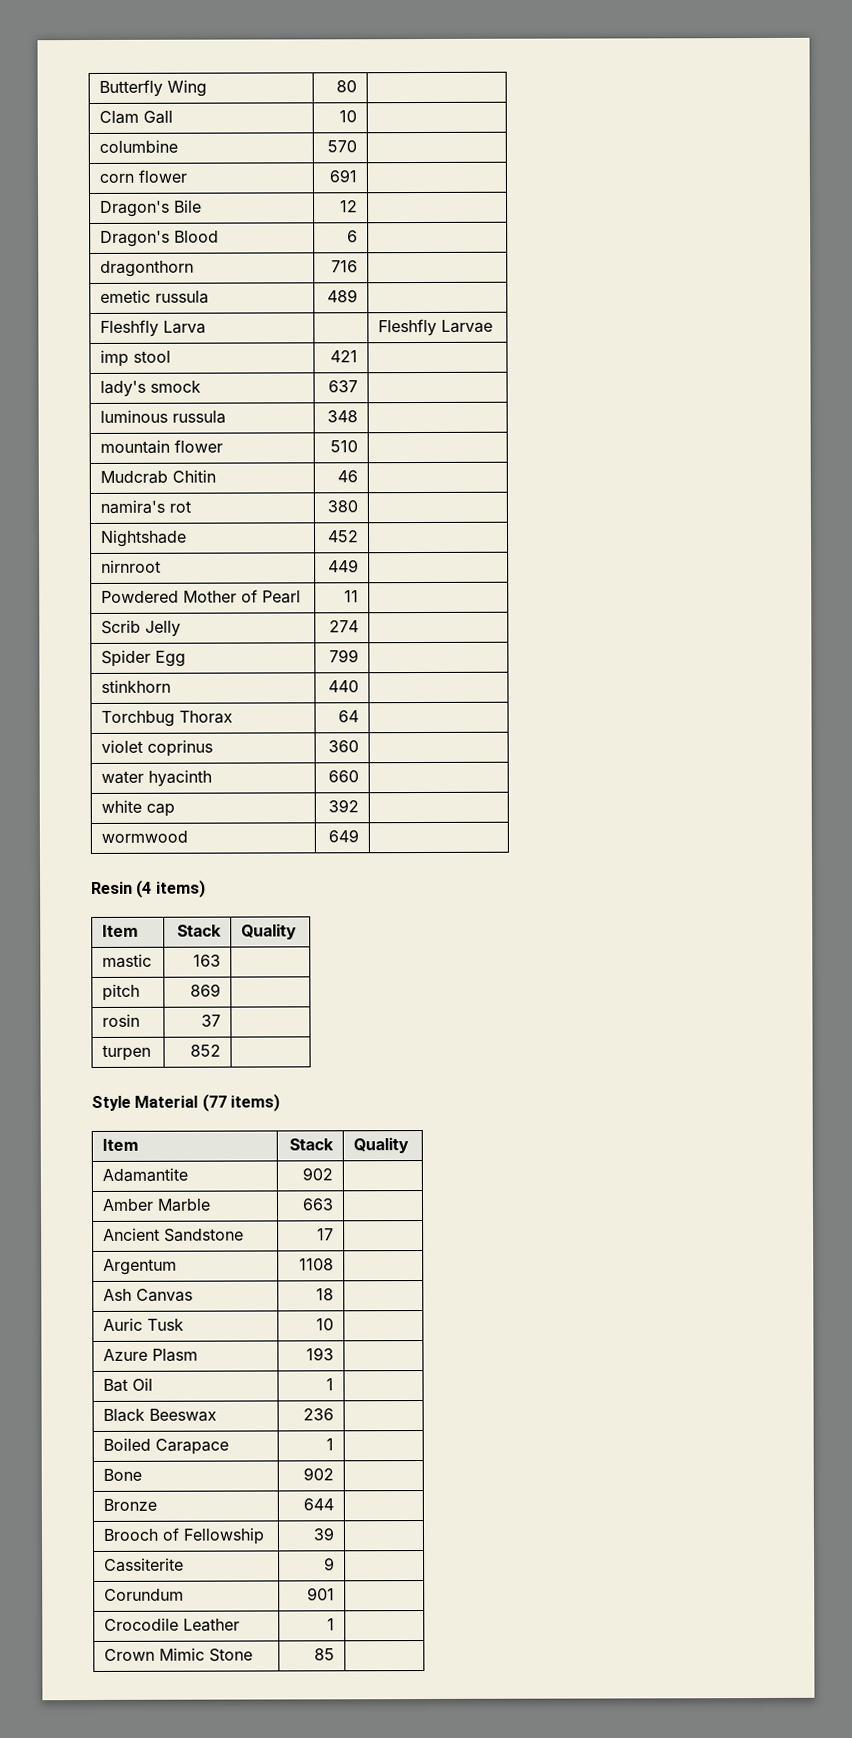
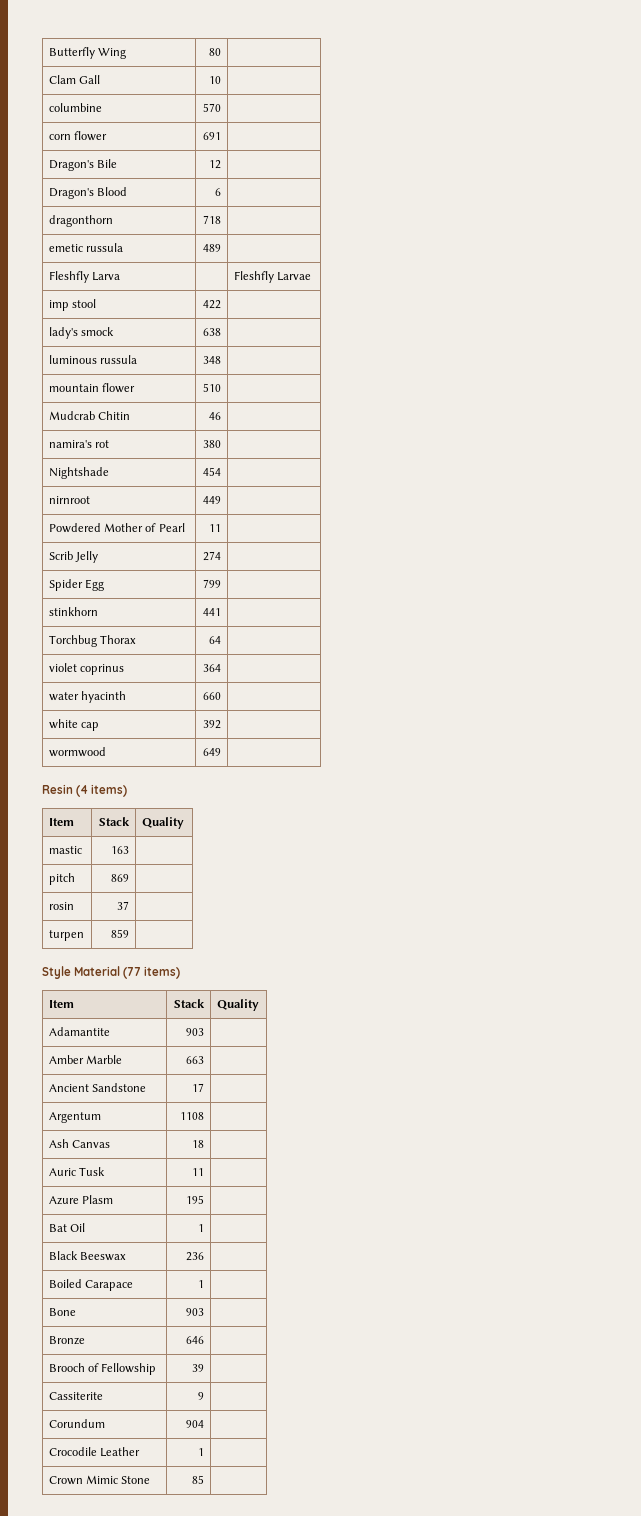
- dragonthorn | 716 |
+ dragonthorn | 718 |
- imp stool | 421 |
+ imp stool | 422 |
- lady's smock | 637 |
+ lady's smock | 638 |
- Nightshade | 452 |
+ Nightshade | 454 |
- stinkhorn | 440 |
+ stinkhorn | 441 |
- violet coprinus | 360 |
+ violet coprinus | 364 |
- turpen | 852 |
+ turpen | 859 |
- Adamantite | 902 |
+ Adamantite | 903 |
- Auric Tusk | 10 |
+ Auric Tusk | 11 |
- Azure Plasm | 193 |
+ Azure Plasm | 195 |
- Bone | 902 |
+ Bone | 903 |
- Bronze | 644 |
+ Bronze | 646 |
- Corundum | 901 |
+ Corundum | 904 |

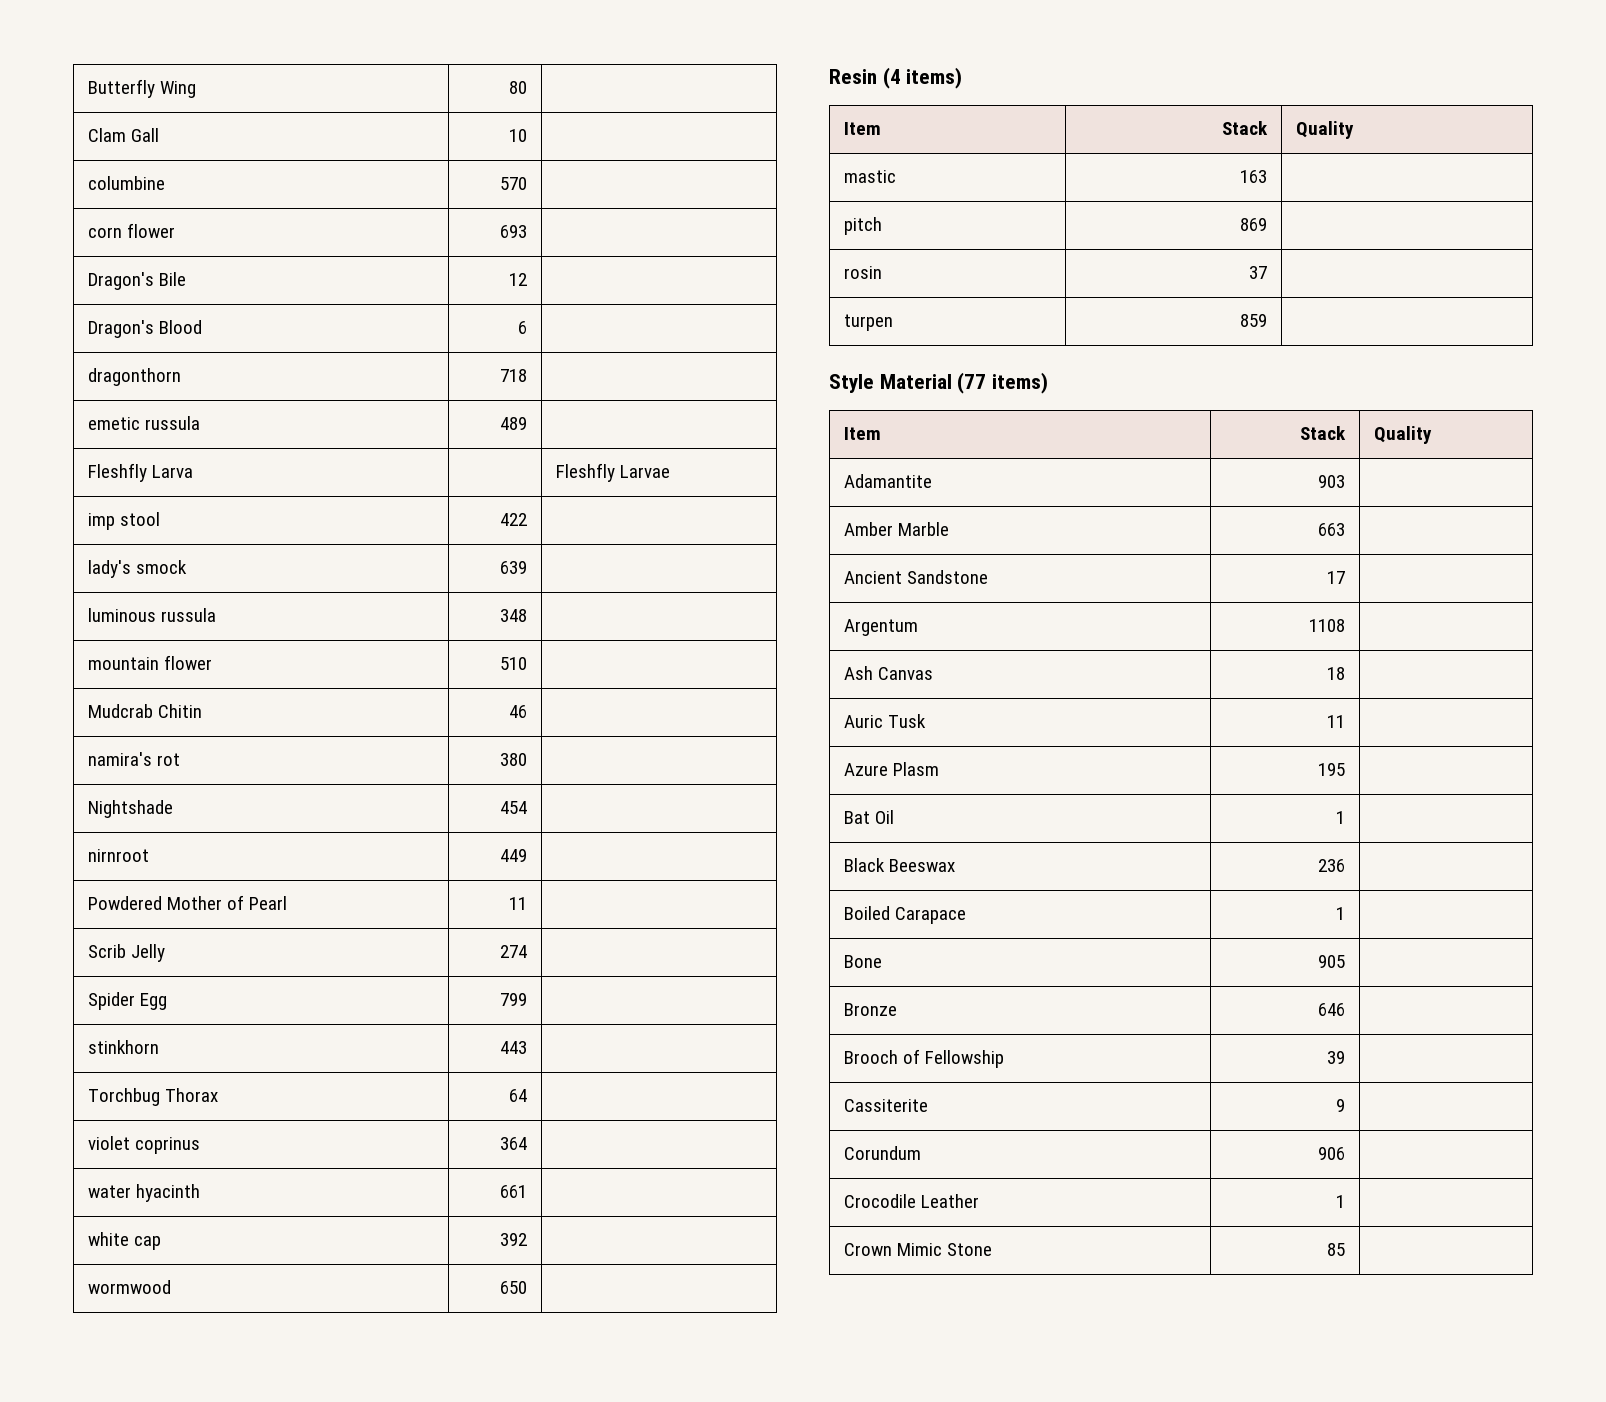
- corn flower | 691 |
+ corn flower | 693 |
- lady's smock | 638 |
+ lady's smock | 639 |
- stinkhorn | 441 |
+ stinkhorn | 443 |
- water hyacinth | 660 |
+ water hyacinth | 661 |
- wormwood | 649 |
+ wormwood | 650 |
- Bone | 903 |
+ Bone | 905 |
- Corundum | 904 |
+ Corundum | 906 |

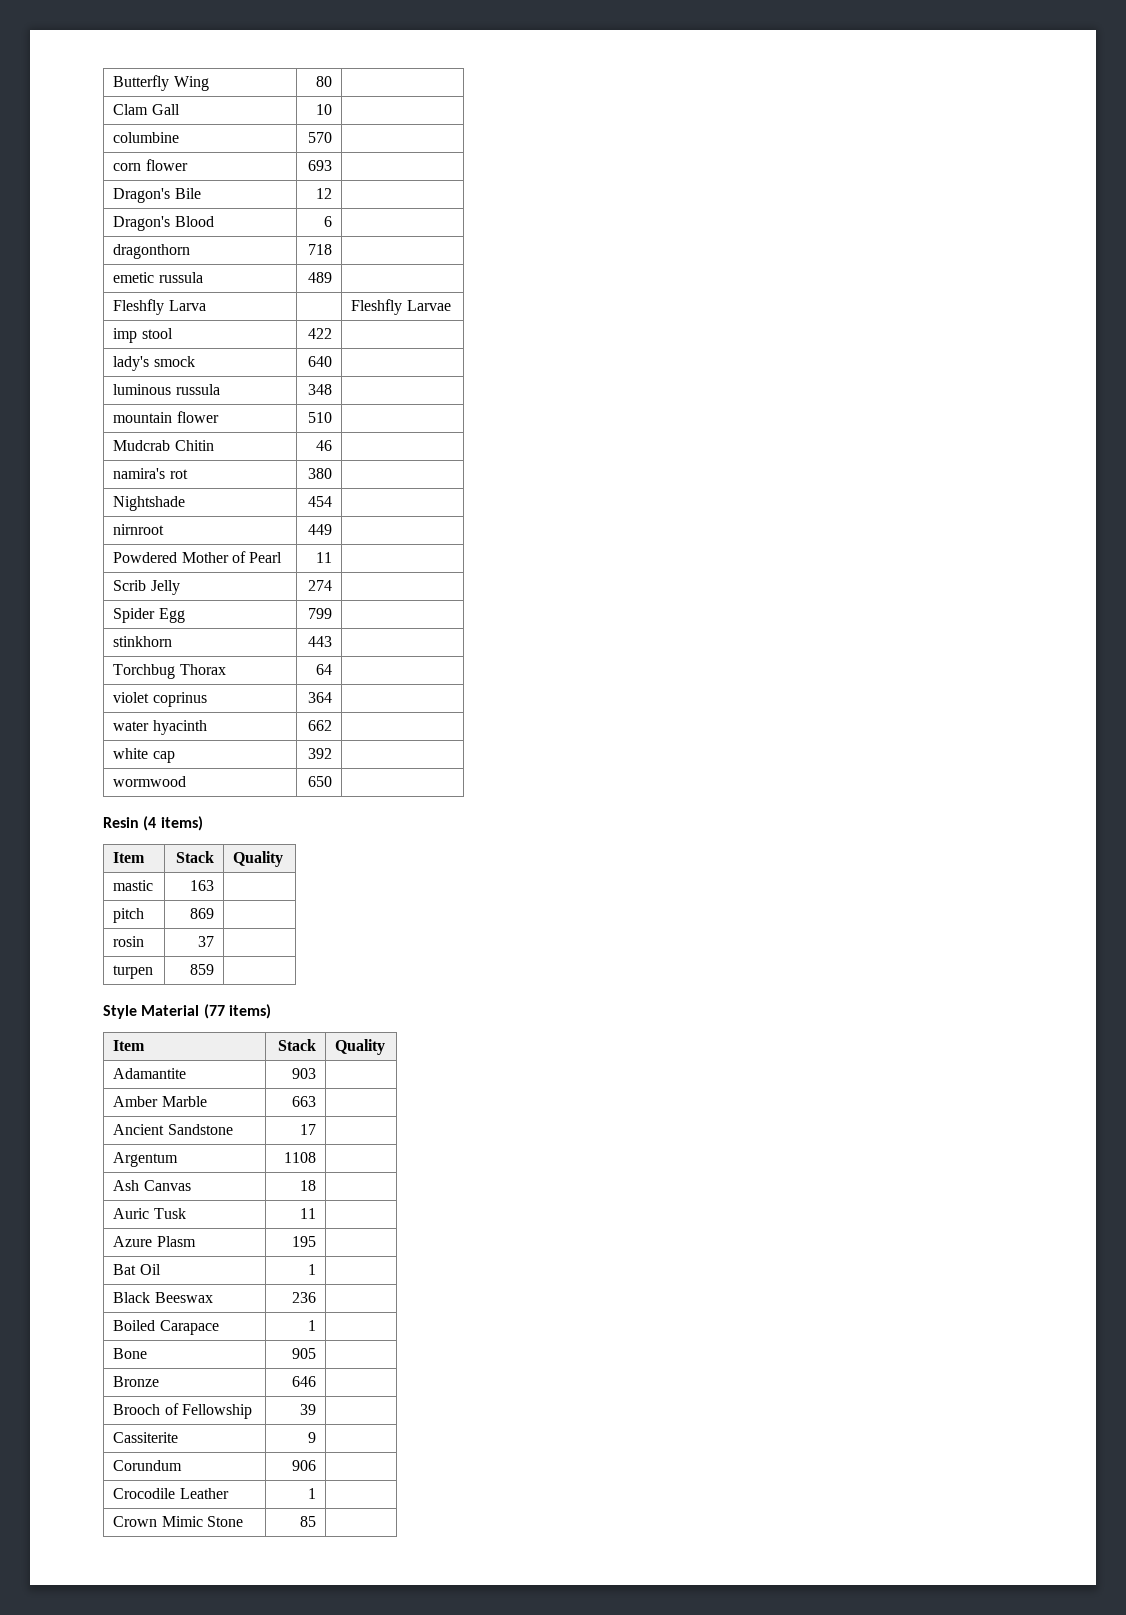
- lady's smock | 639 |
+ lady's smock | 640 |
- water hyacinth | 661 |
+ water hyacinth | 662 |

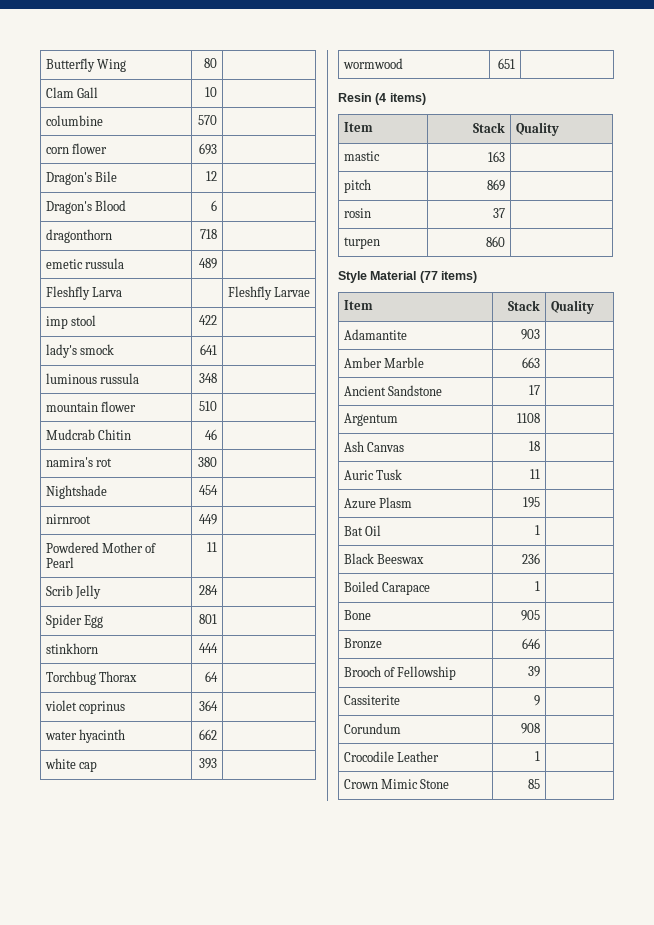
- lady's smock | 640 |
+ lady's smock | 641 |
- Scrib Jelly | 274 |
+ Scrib Jelly | 284 |
- Spider Egg | 799 |
+ Spider Egg | 801 |
- stinkhorn | 443 |
+ stinkhorn | 444 |
- white cap | 392 |
+ white cap | 393 |
- wormwood | 650 |
+ wormwood | 651 |
- turpen | 859 |
+ turpen | 860 |
- Corundum | 906 |
+ Corundum | 908 |

